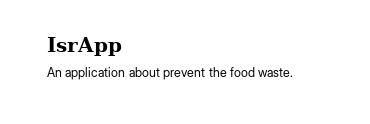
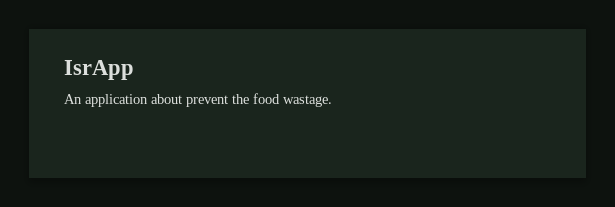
- An application about prevent the food waste.
+ An application about prevent the food wastage.

